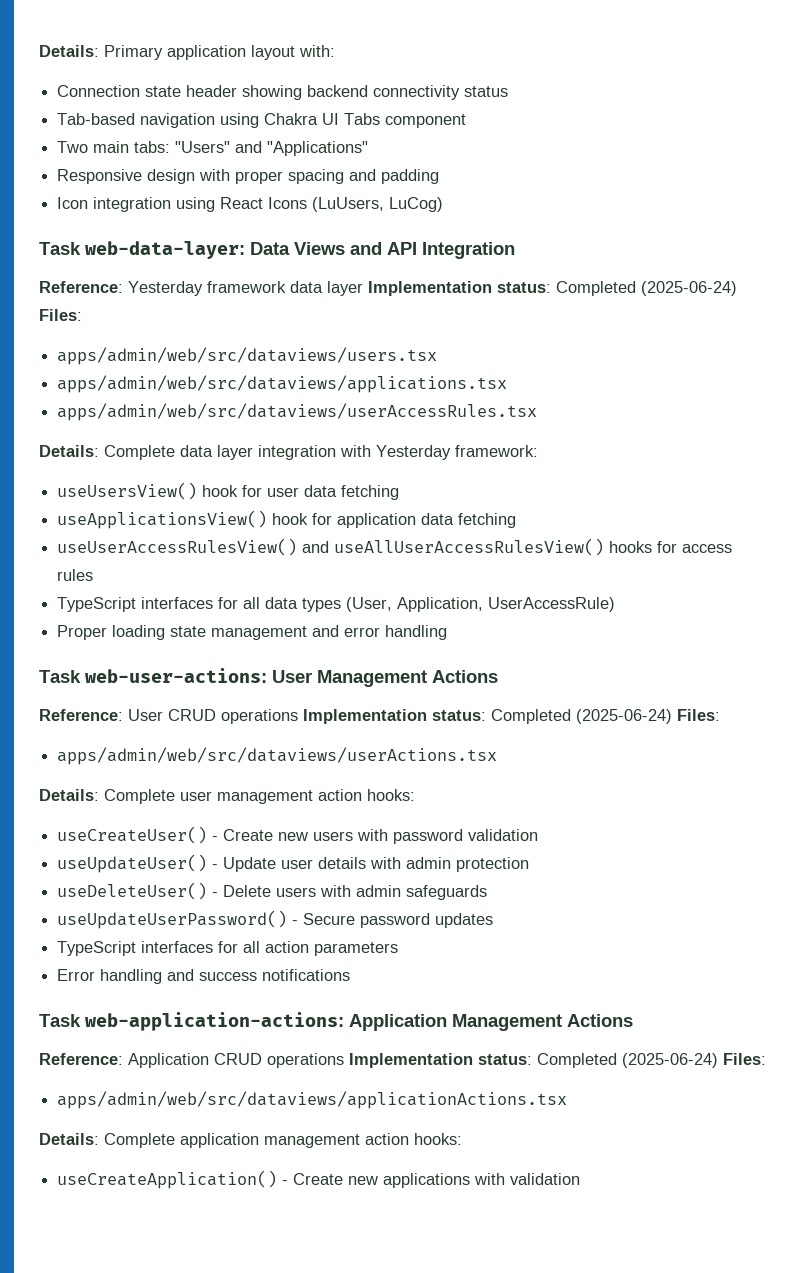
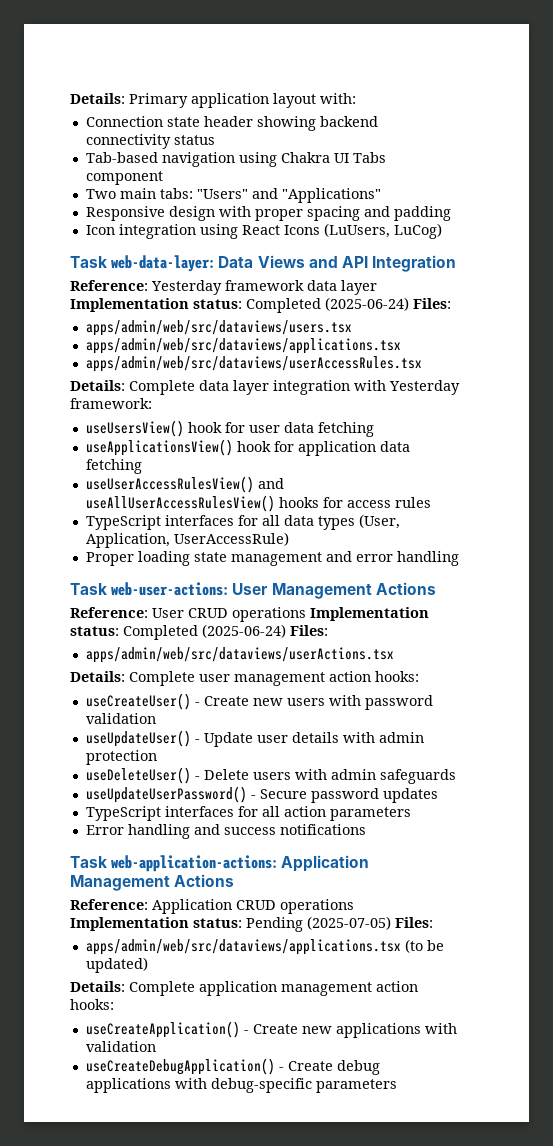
- Reference: Application CRUD operations Implementation status: Completed (2025-06-24) Files:
- apps/admin/web/src/dataviews/applicationActions.tsx
+ Reference: Application CRUD operations Implementation status: Pending (2025-07-05) Files:
+ apps/admin/web/src/dataviews/applications.tsx (to be updated)
+ useCreateDebugApplication() - Create debug applications with debug-specific parameters

